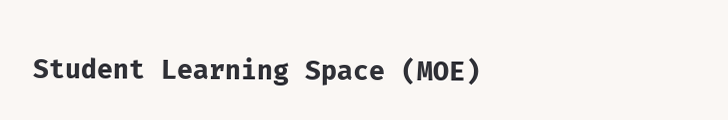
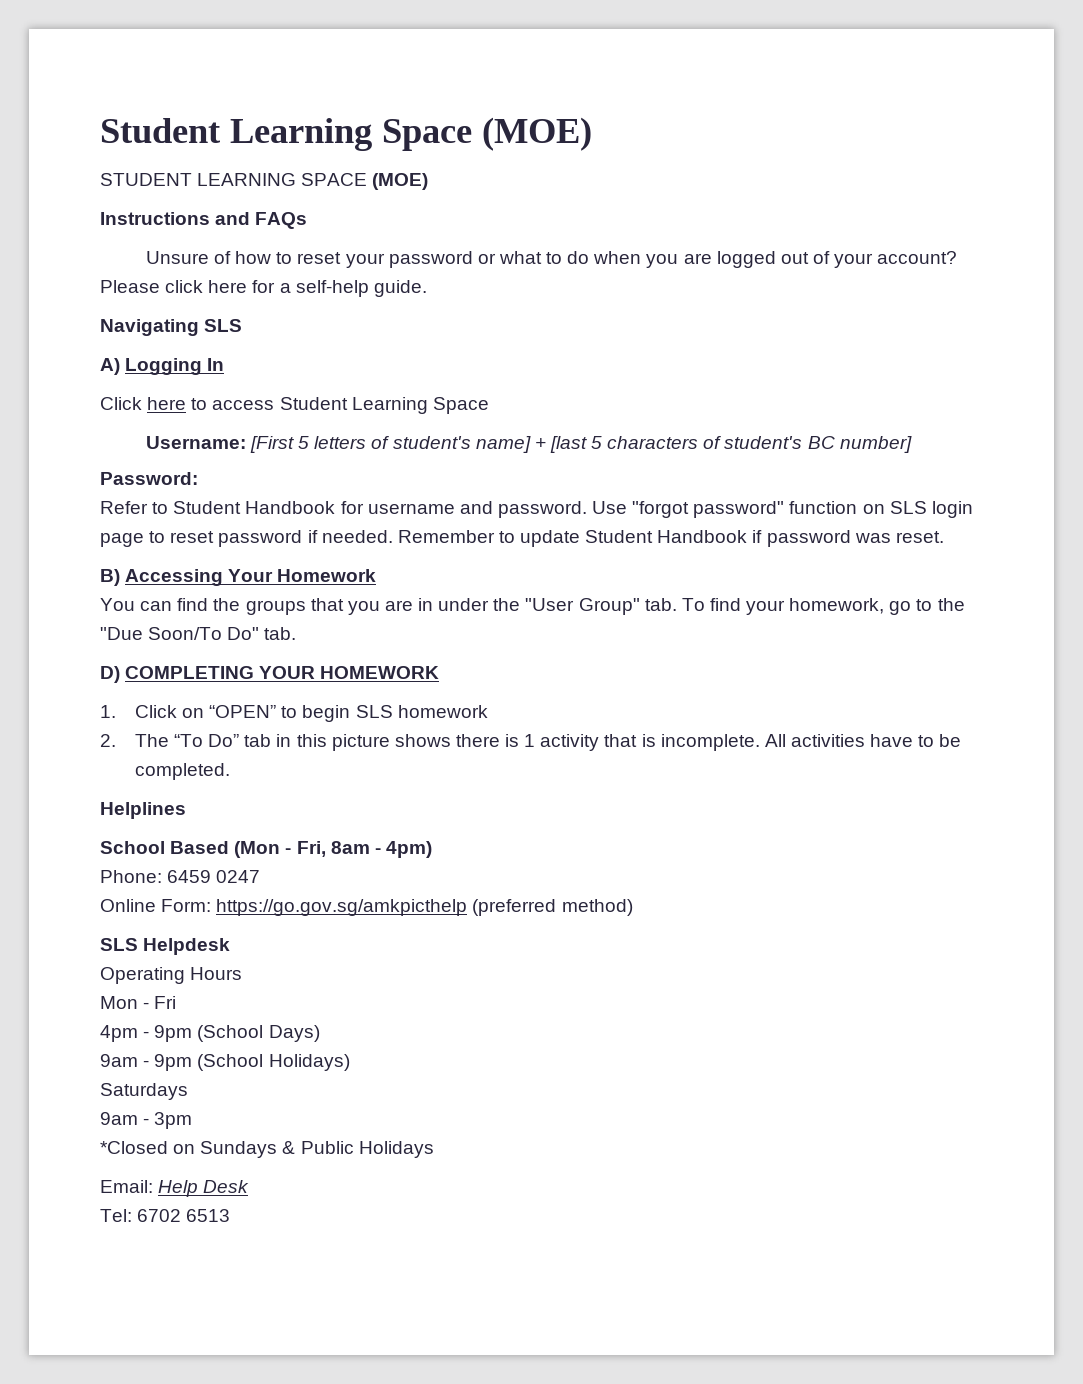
+ STUDENT LEARNING SPACE (MOE)
+ Instructions and FAQs
+ Unsure of how to reset your password or what to do when you are logged out of your account? Please click here for a self-help guide.
+ Navigating SLS
+ A) Logging In
+ Click here to access Student Learning Space
+ Username: [First 5 letters of student's name] + [last 5 characters of student's BC number]
+ Password:
+ Refer to Student Handbook for username and password. Use "forgot password" function on SLS login page to reset password if needed. Remember to update Student Handbook if password was reset.
+ B) Accessing Your Homework
+ You can find the groups that you are in under the "User Group" tab. To find your homework, go to the "Due Soon/To Do" tab.
+ D) COMPLETING YOUR HOMEWORK
+ 1. Click on “OPEN” to begin SLS homework
+ 2. The “To Do” tab in this picture shows there is 1 activity that is incomplete. All activities have to be completed.
+ Helplines
+ School Based (Mon - Fri, 8am - 4pm)
+ Phone: 6459 0247
+ Online Form: https://go.gov.sg/amkpicthelp (preferred method)
+ SLS Helpdesk
+ Operating Hours
+ Mon - Fri
+ 4pm - 9pm (School Days)
+ 9am - 9pm (School Holidays)
+ Saturdays
+ 9am - 3pm
+ *Closed on Sundays & Public Holidays
+ Email: Help Desk
+ Tel: 6702 6513

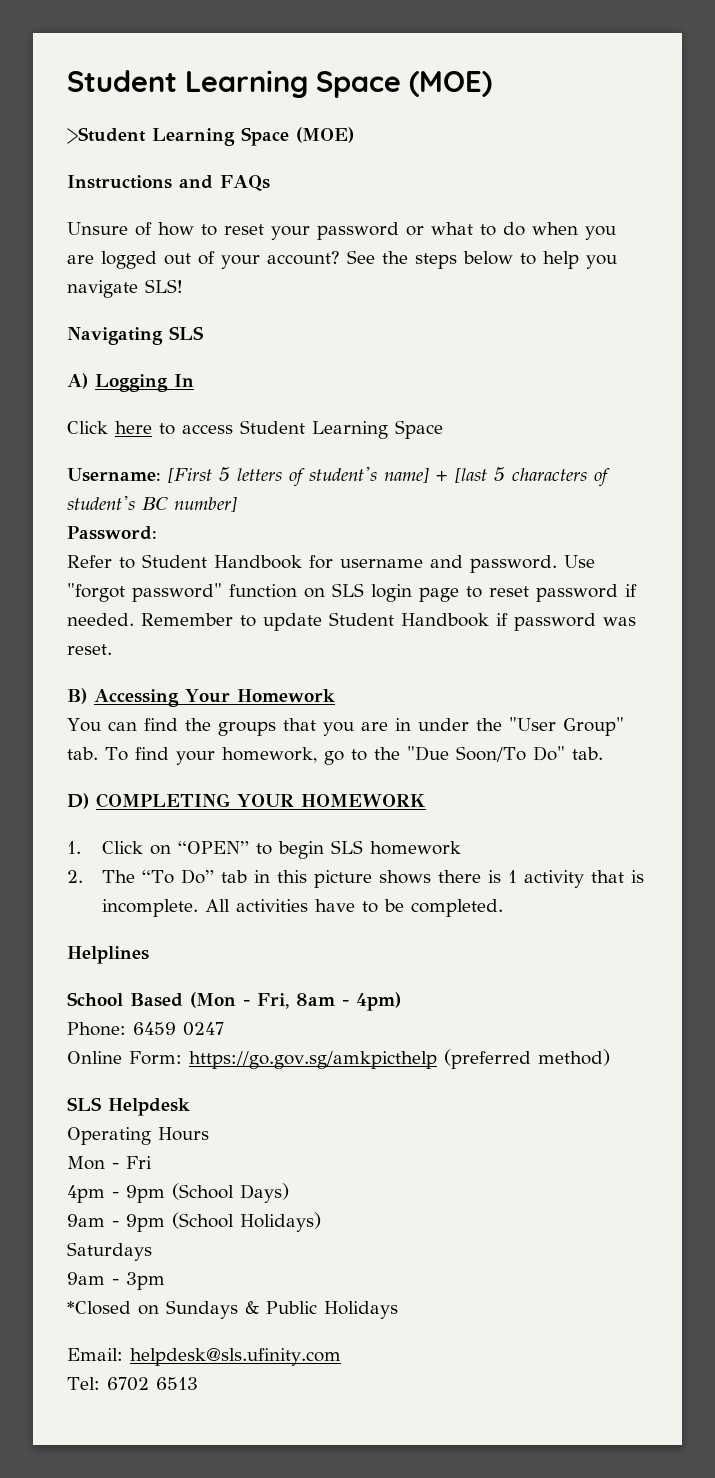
- STUDENT LEARNING SPACE (MOE)
+ >Student Learning Space (MOE)
- Please click here for a self-help guide.
+ See the steps below to help you navigate SLS!
- Email: Help Desk
+ Email: helpdesk@sls.ufinity.com

